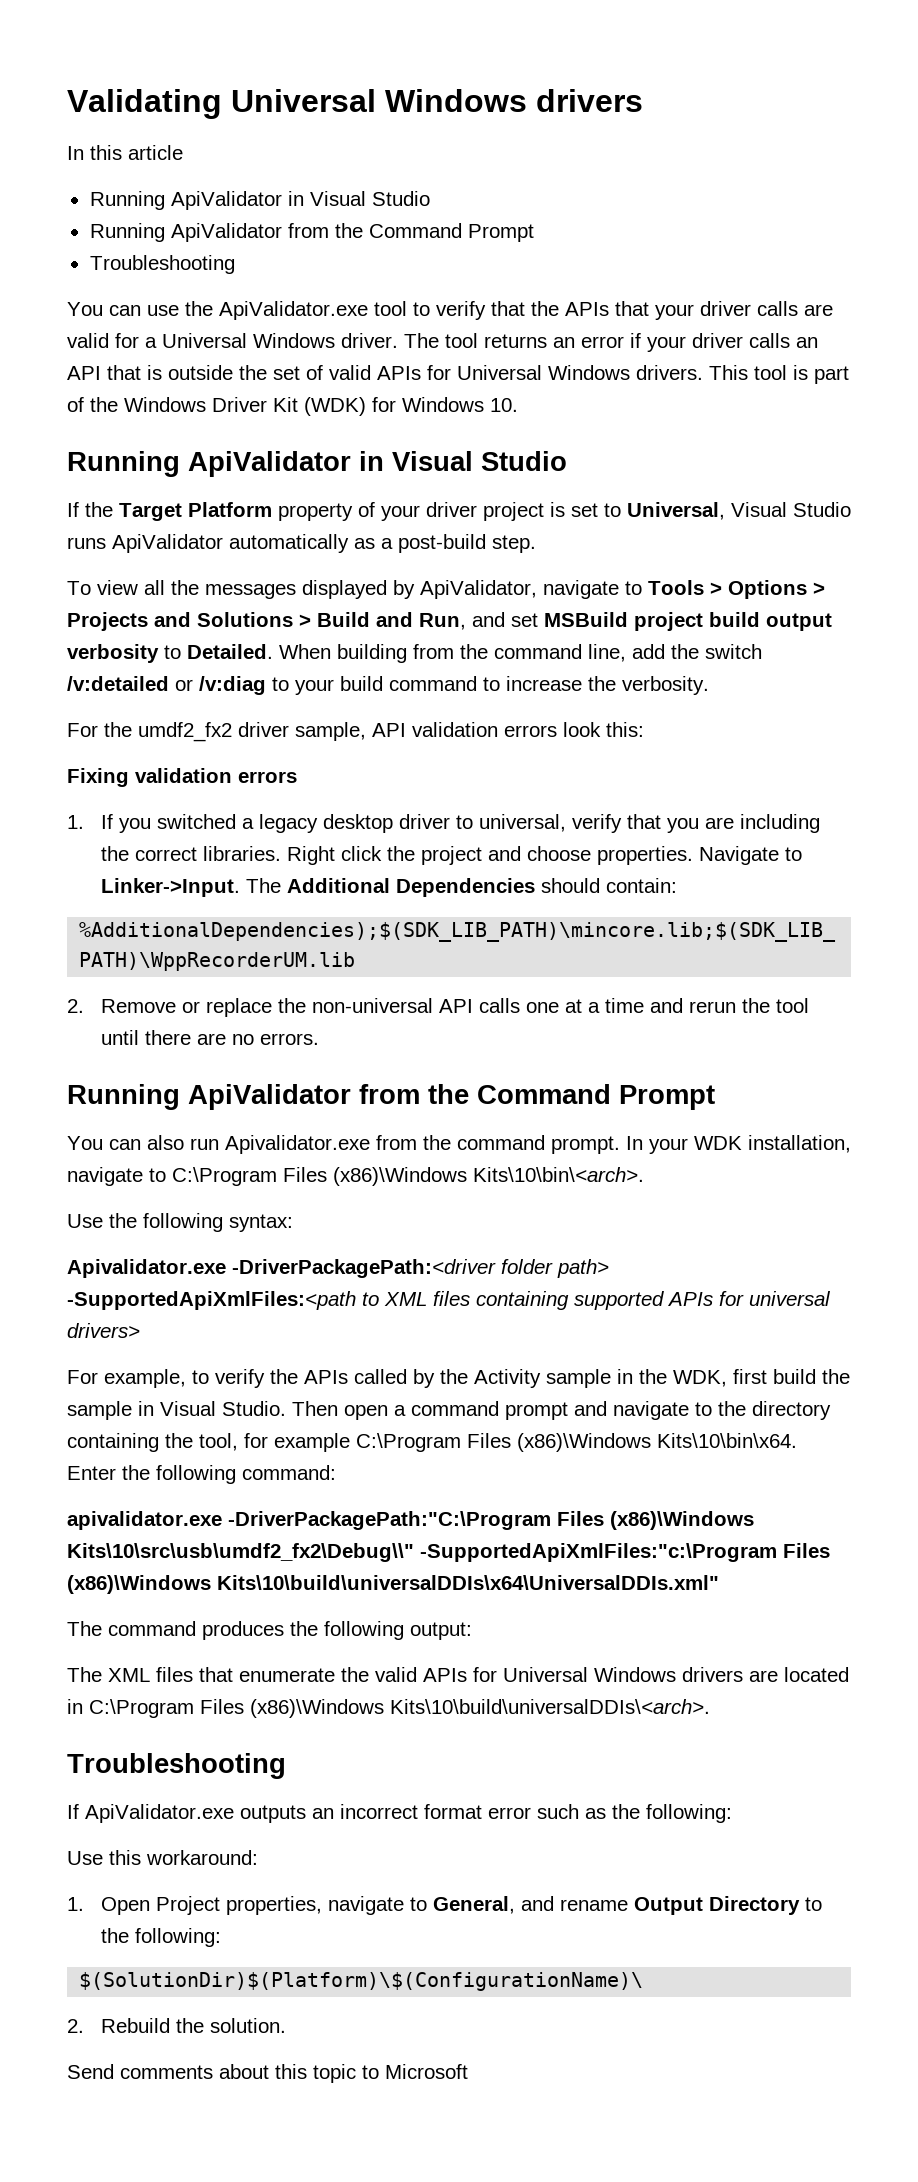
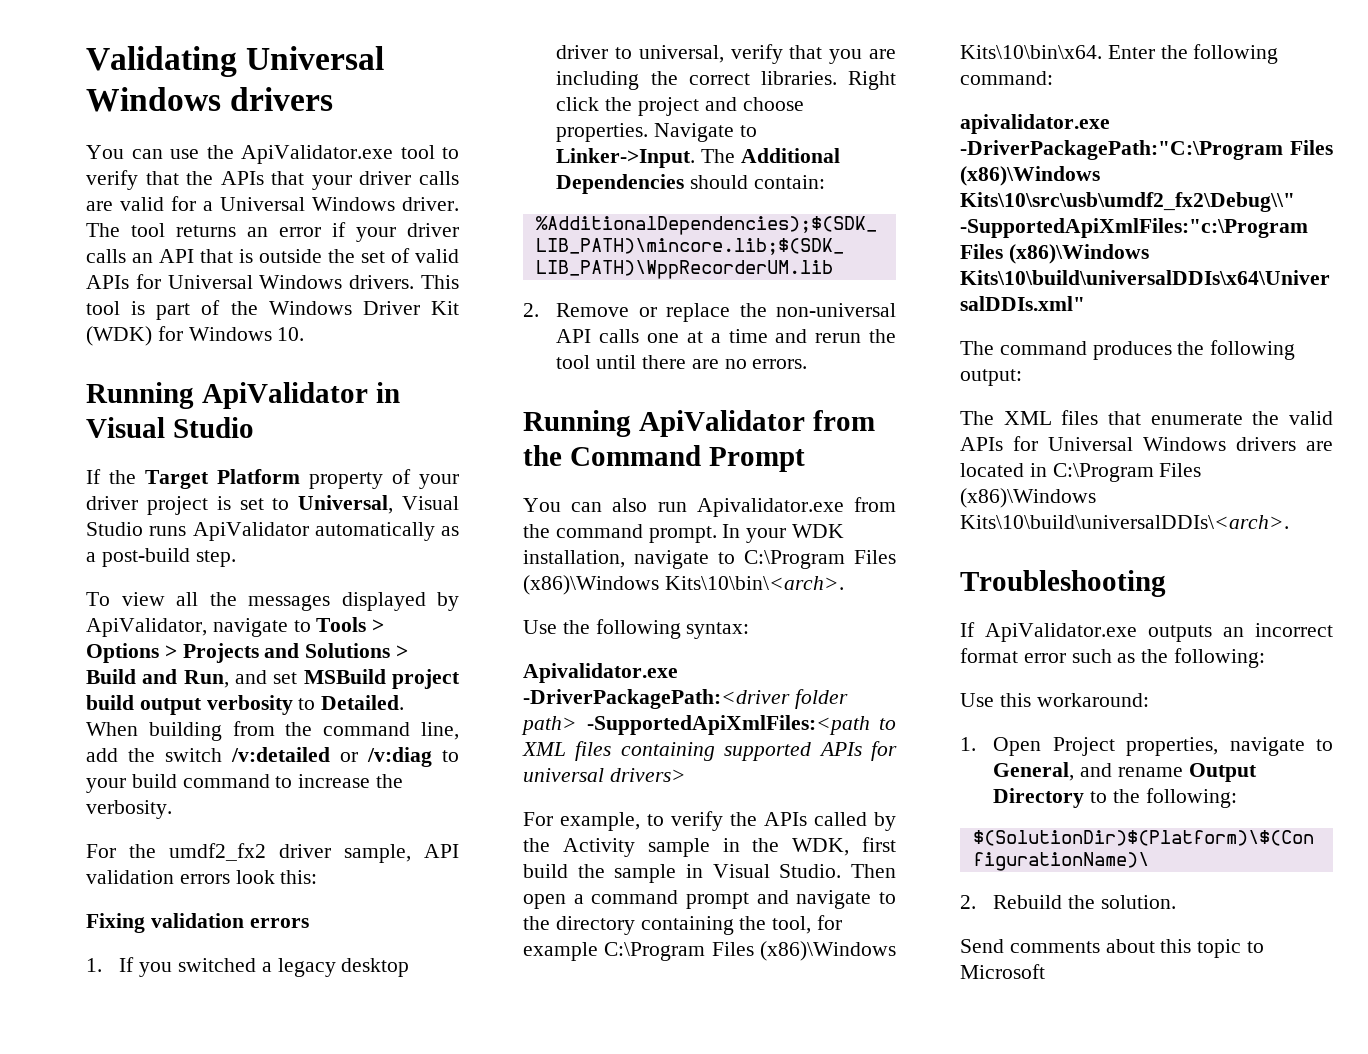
- In this article
- Running ApiValidator in Visual Studio
- Running ApiValidator from the Command Prompt
- Troubleshooting

